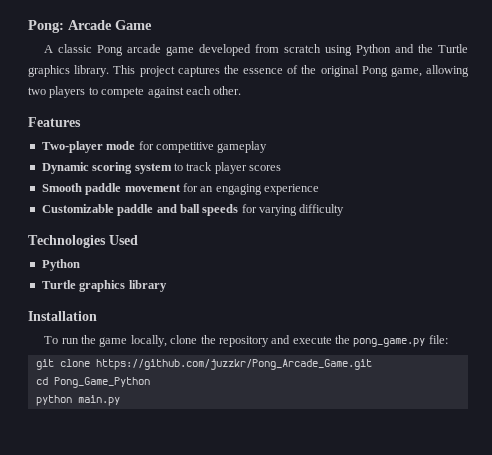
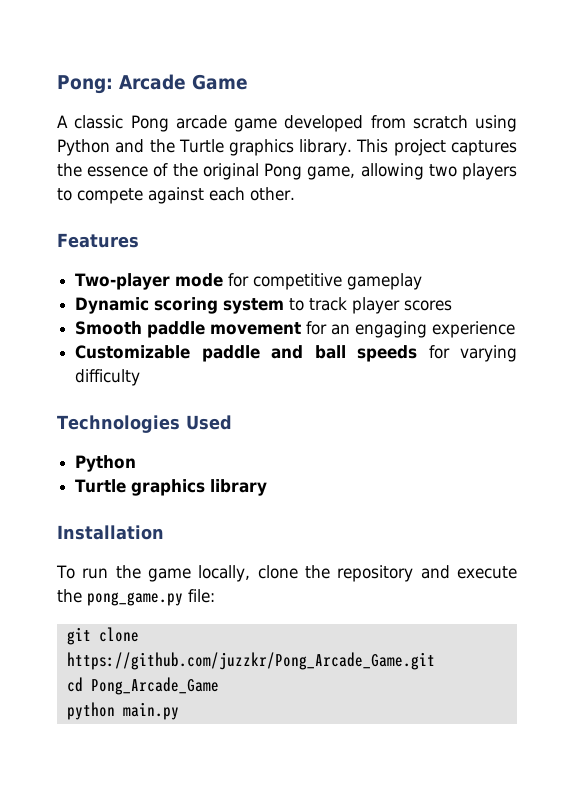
- cd Pong_Game_Python
+ cd Pong_Arcade_Game

